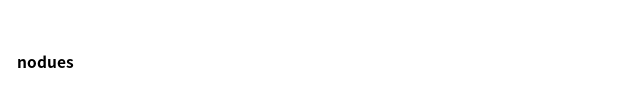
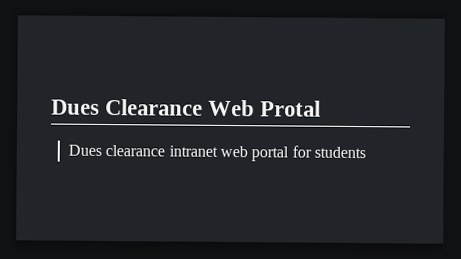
- nodues
+ Dues Clearance Web Protal
+ Dues clearance intranet web portal for students

